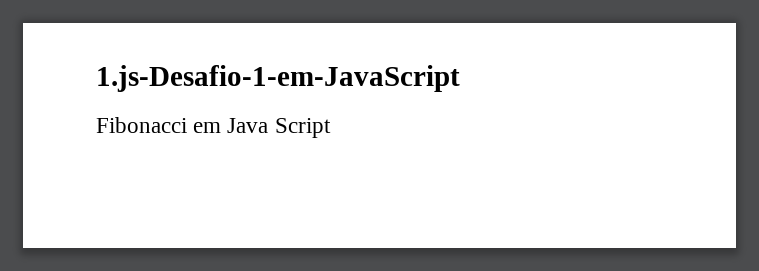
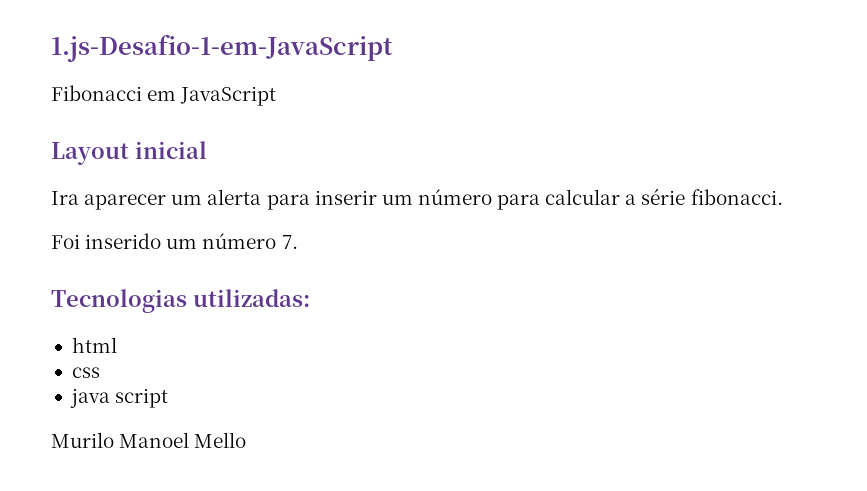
- Fibonacci em Java Script
+ Fibonacci em JavaScript
+ Layout inicial
+ Ira aparecer um alerta para inserir um número para calcular a série fibonacci.
+ Foi inserido um número 7.
+ Tecnologias utilizadas:
+ html
+ css
+ java script
+ Murilo Manoel Mello

